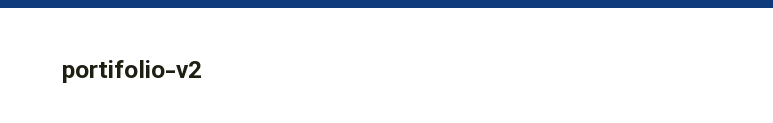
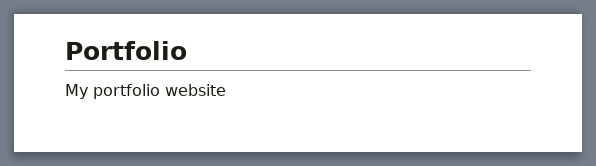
- portifolio-v2
+ Portfolio
+ My portfolio website

